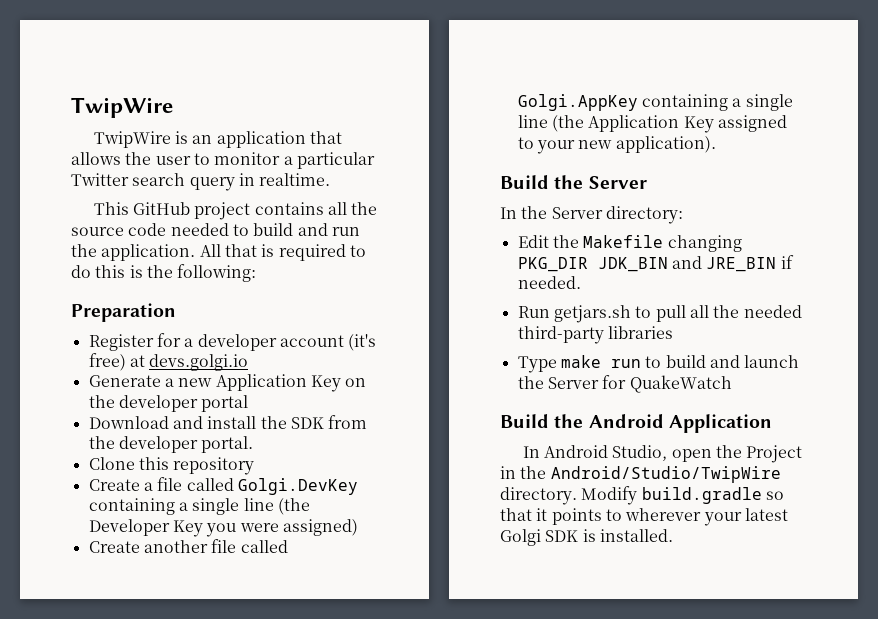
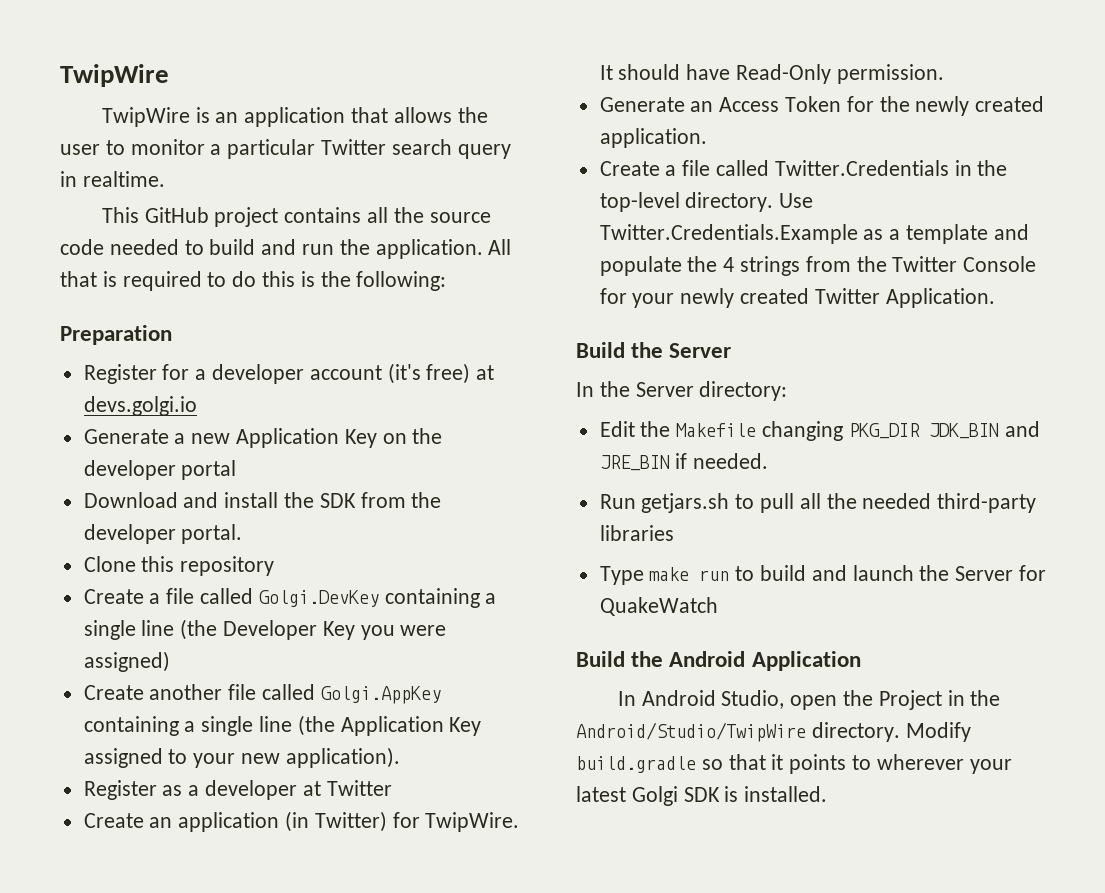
+ Register as a developer at Twitter
+ Create an application (in Twitter) for TwipWire. It should have Read-Only permission.
+ Generate an Access Token for the newly created application.
+ Create a file called Twitter.Credentials in the top-level directory. Use Twitter.Credentials.Example as a template and populate the 4 strings from the Twitter Console for your newly created Twitter Application.

